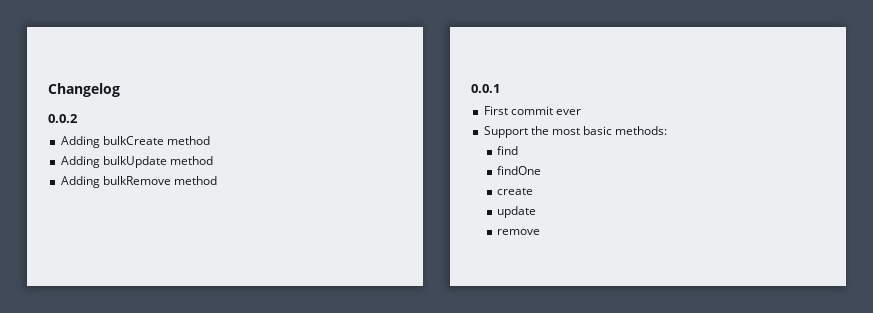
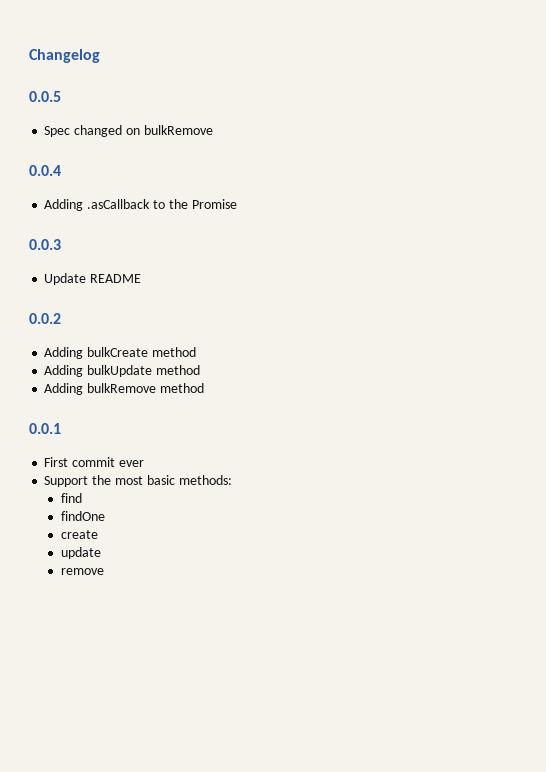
+ 0.0.5
+ Spec changed on bulkRemove
+ 0.0.4
+ Adding .asCallback to the Promise
+ 0.0.3
+ Update README

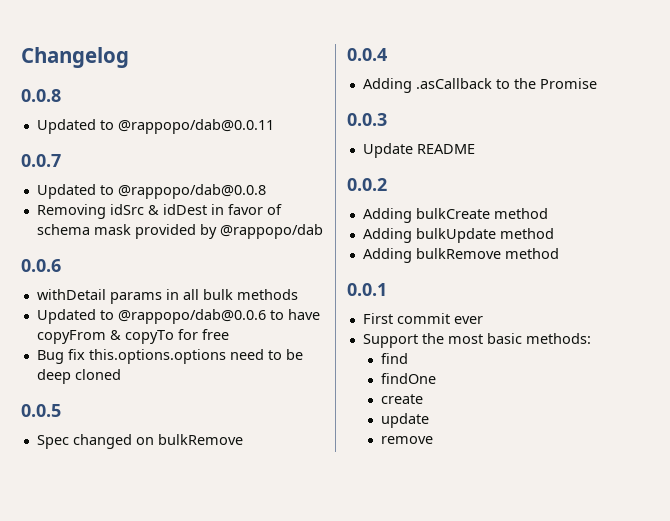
+ 0.0.8
+ Updated to @rappopo/dab@0.0.11
+ 0.0.7
+ Updated to @rappopo/dab@0.0.8
+ Removing idSrc & idDest in favor of schema mask provided by @rappopo/dab
+ 0.0.6
+ withDetail params in all bulk methods
+ Updated to @rappopo/dab@0.0.6 to have copyFrom & copyTo for free
+ Bug fix this.options.options need to be deep cloned

